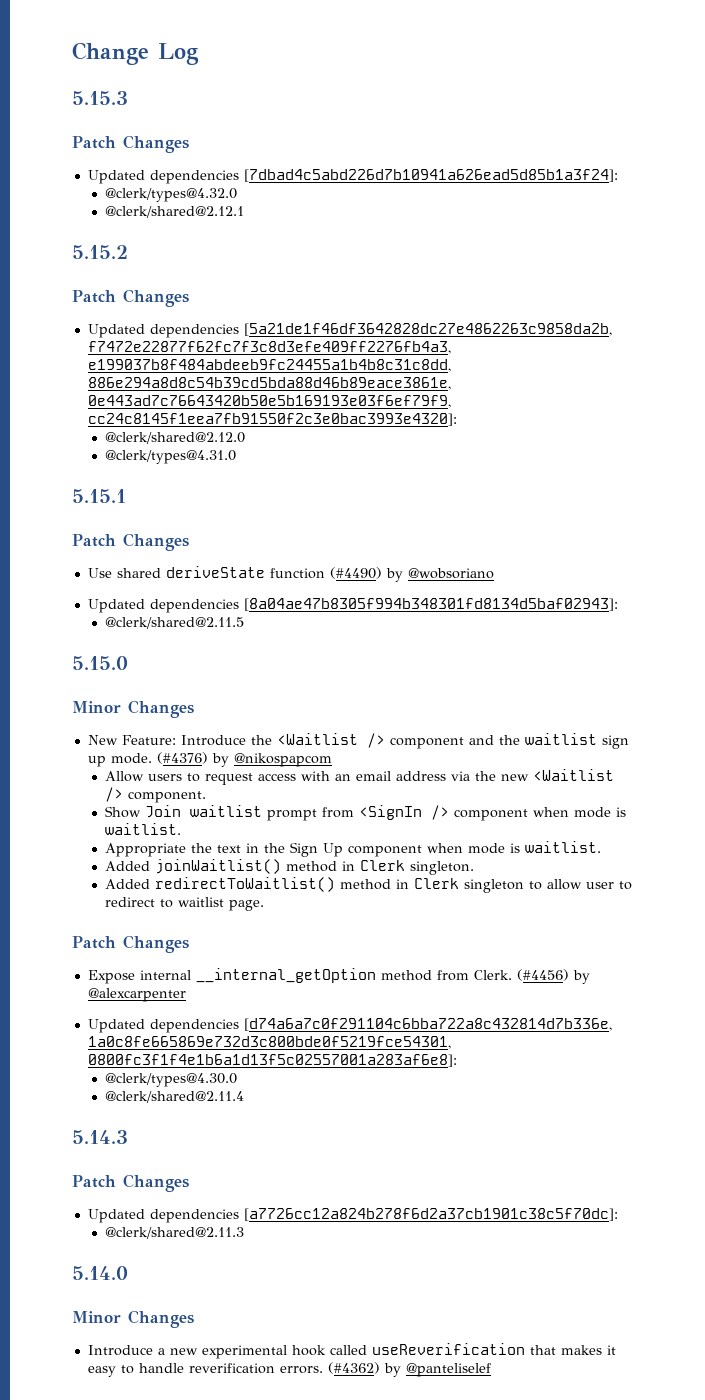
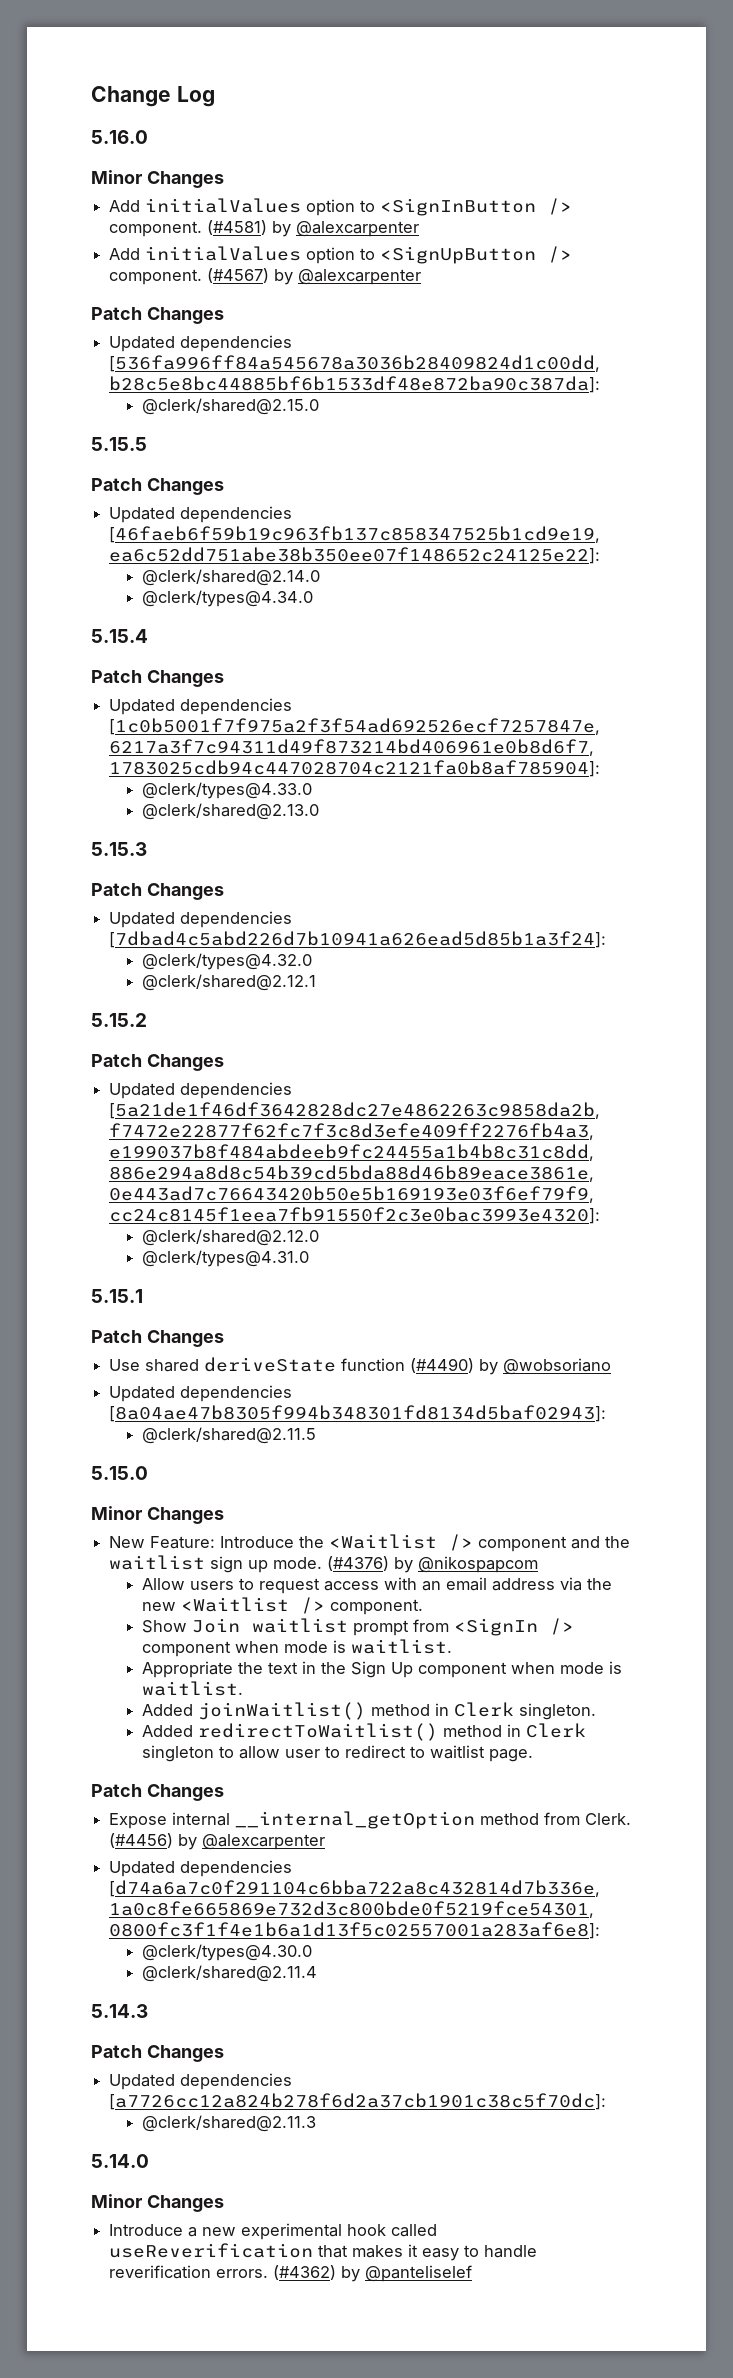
+ 5.16.0
+ Minor Changes
+ Add initialValues option to <SignInButton /> component. (#4581) by @alexcarpenter
+ Add initialValues option to <SignUpButton /> component. (#4567) by @alexcarpenter
+ Patch Changes
+ Updated dependencies [536fa996ff84a545678a3036b28409824d1c00dd, b28c5e8bc44885bf6b1533df48e872ba90c387da]:
+ @clerk/shared@2.15.0
+ 5.15.5
+ Patch Changes
+ Updated dependencies [46faeb6f59b19c963fb137c858347525b1cd9e19, ea6c52dd751abe38b350ee07f148652c24125e22]:
+ @clerk/shared@2.14.0
+ @clerk/types@4.34.0
+ 5.15.4
+ Patch Changes
+ Updated dependencies [1c0b5001f7f975a2f3f54ad692526ecf7257847e, 6217a3f7c94311d49f873214bd406961e0b8d6f7, 1783025cdb94c447028704c2121fa0b8af785904]:
+ @clerk/types@4.33.0
+ @clerk/shared@2.13.0

